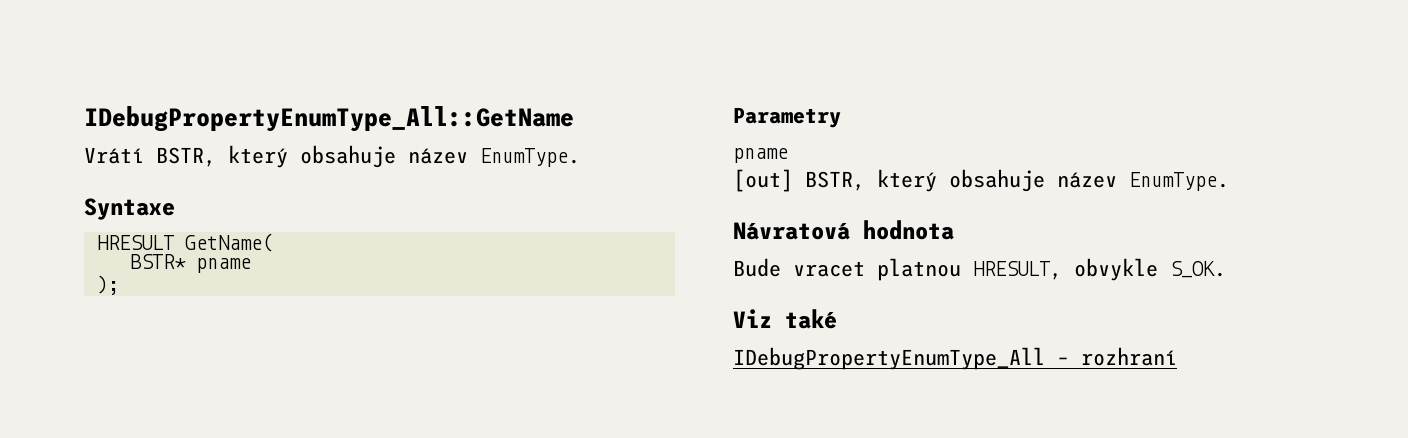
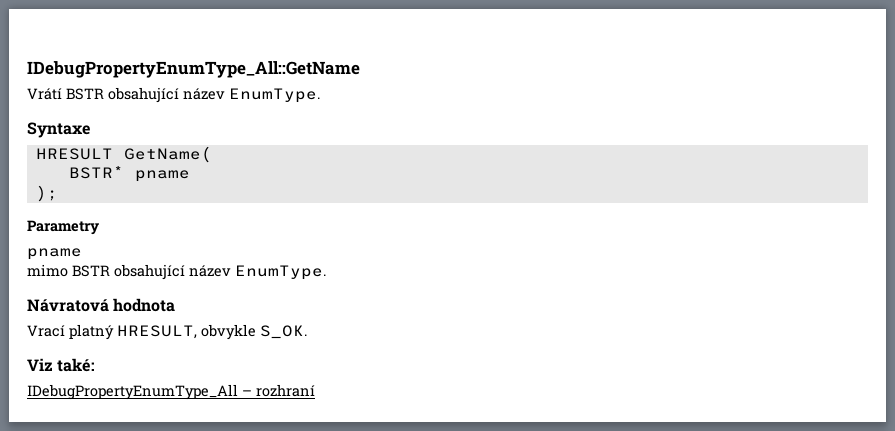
- Vrátí BSTR, který obsahuje název EnumType.
+ Vrátí BSTR obsahující název EnumType.
- [out] BSTR, který obsahuje název EnumType.
+ mimo BSTR obsahující název EnumType.
- Bude vracet platnou HRESULT, obvykle S_OK.
+ Vrací platný HRESULT, obvykle S_OK.
- Viz také
+ Viz také:

